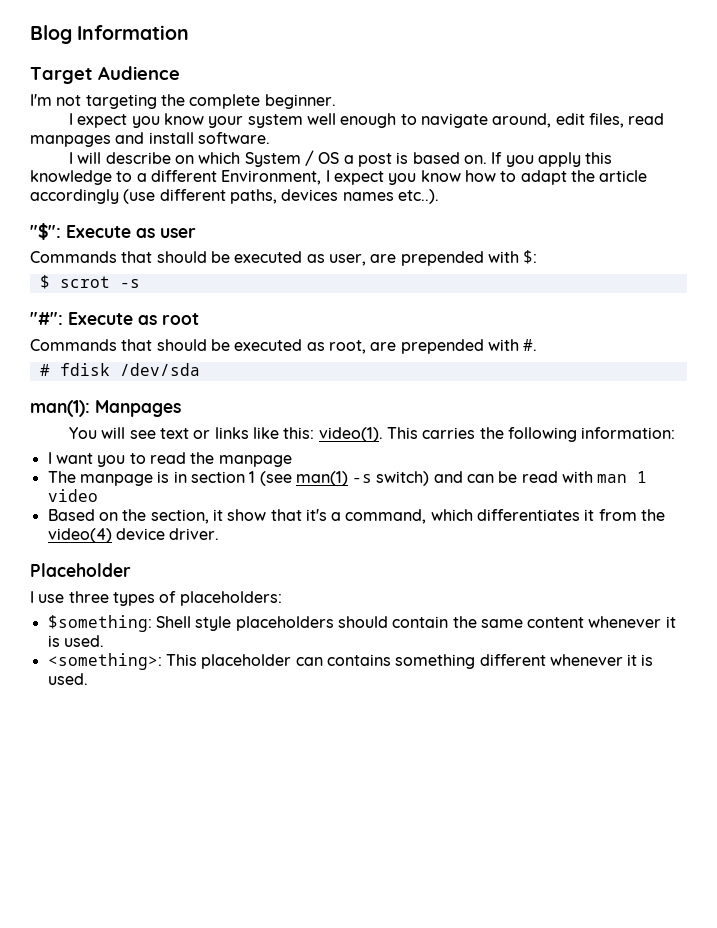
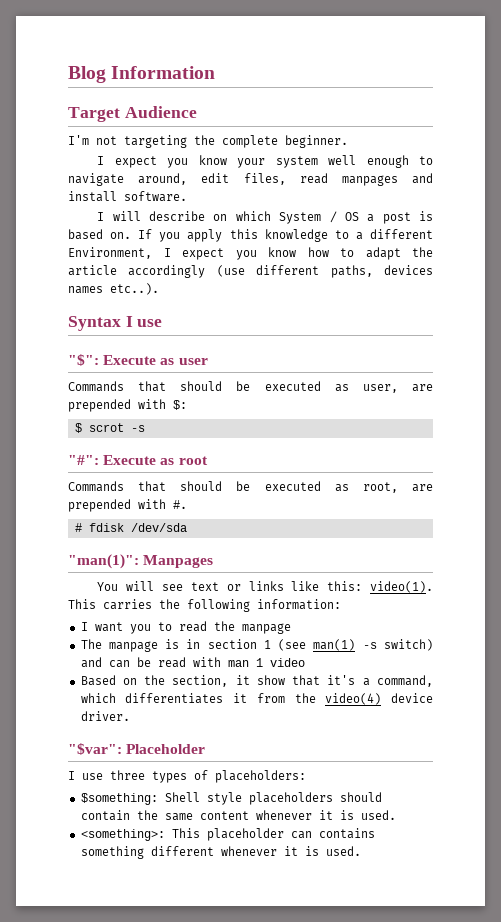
+ Syntax I use
- man(1): Manpages
+ "man(1)": Manpages
- Placeholder
+ "$var": Placeholder

